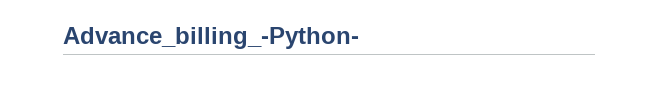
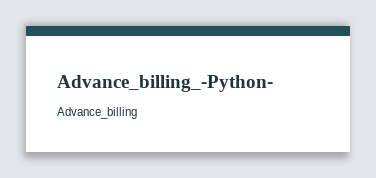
+ Advance_billing

